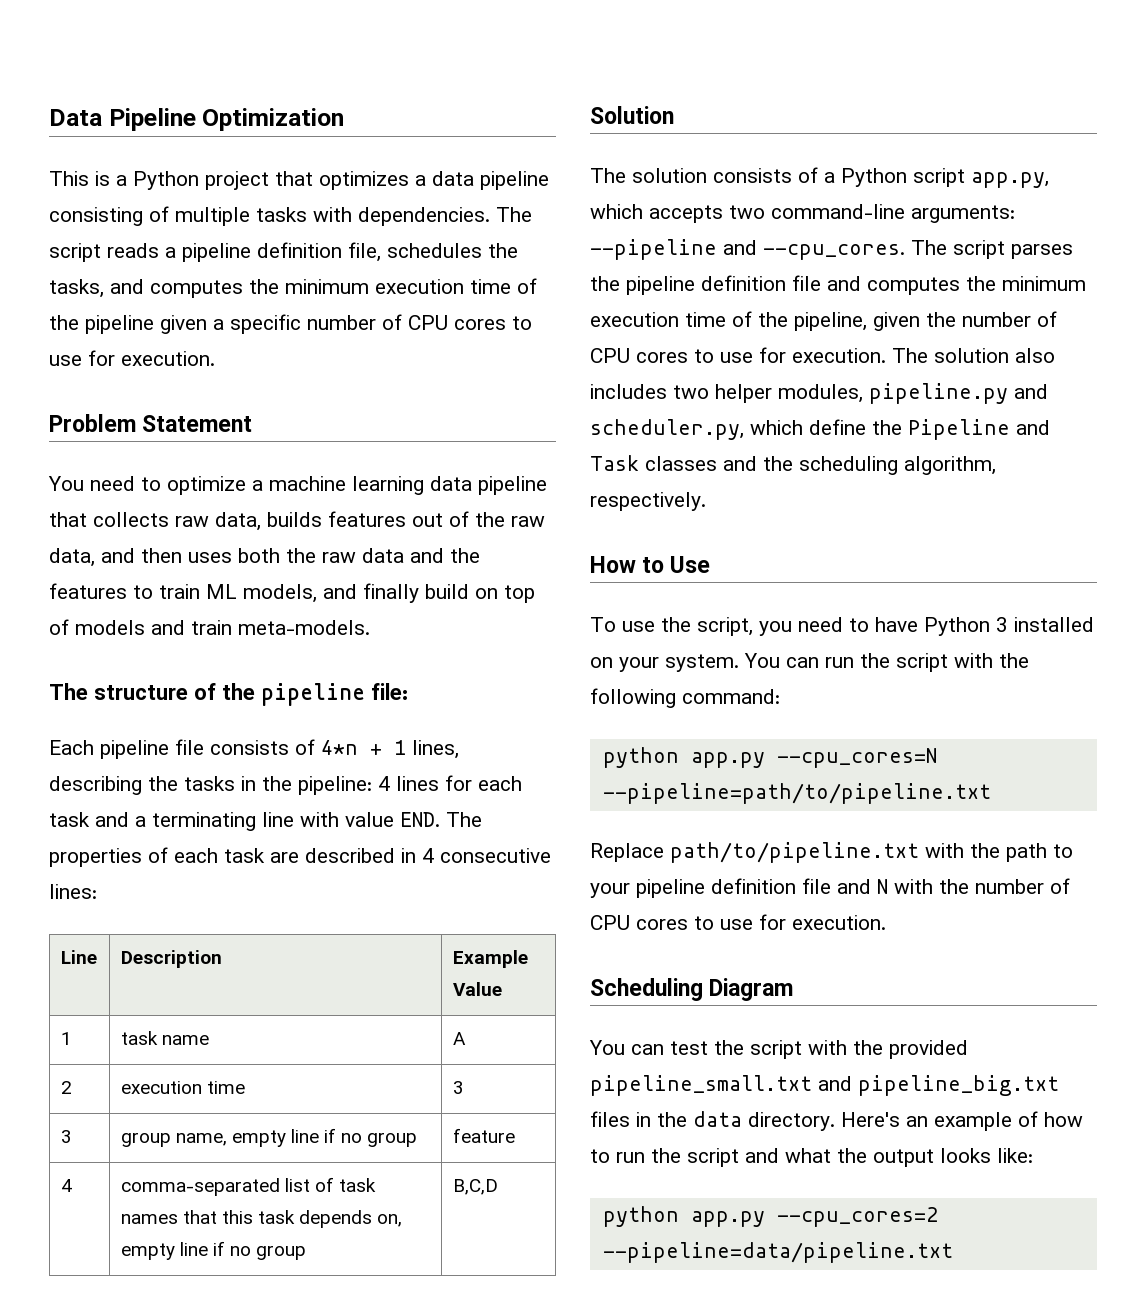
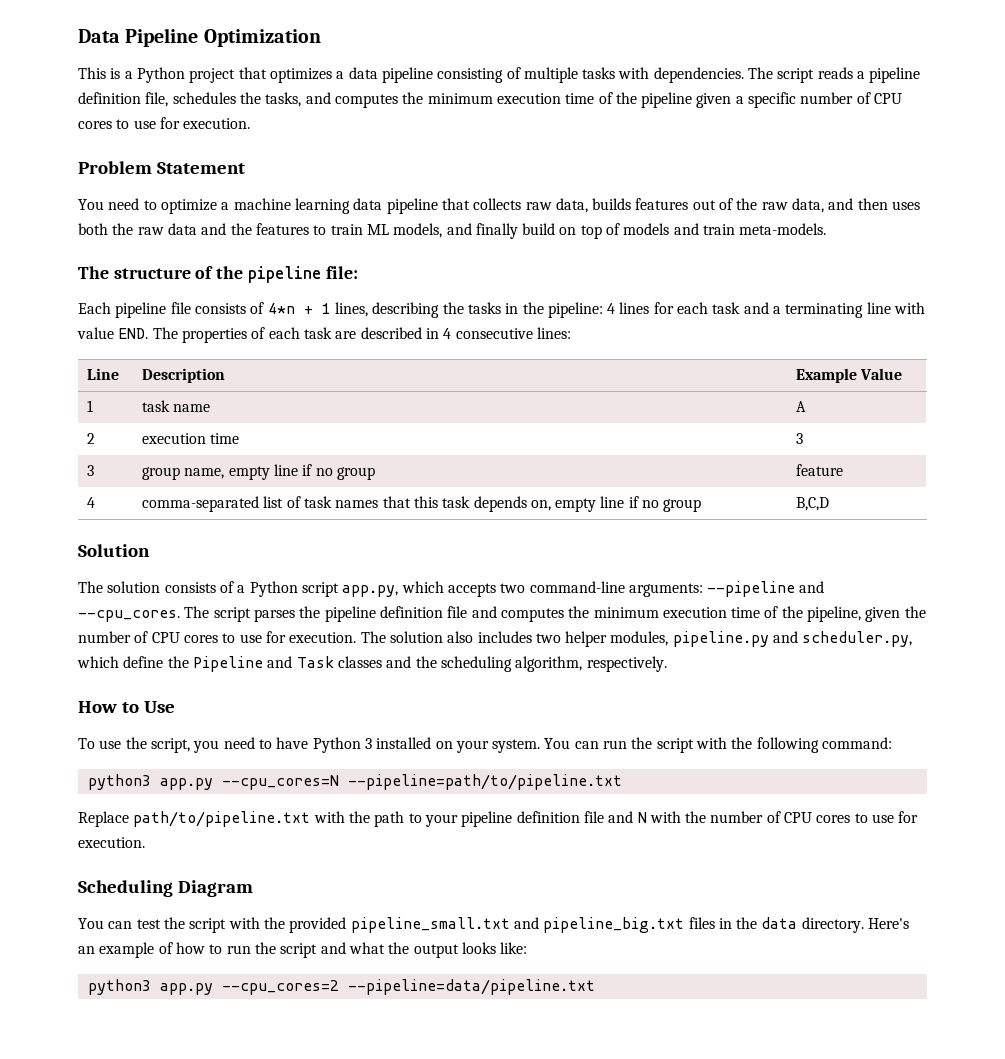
- python app.py --cpu_cores=N --pipeline=path/to/pipeline.txt
+ python3 app.py --cpu_cores=N --pipeline=path/to/pipeline.txt
- python app.py --cpu_cores=2 --pipeline=data/pipeline.txt
+ python3 app.py --cpu_cores=2 --pipeline=data/pipeline.txt

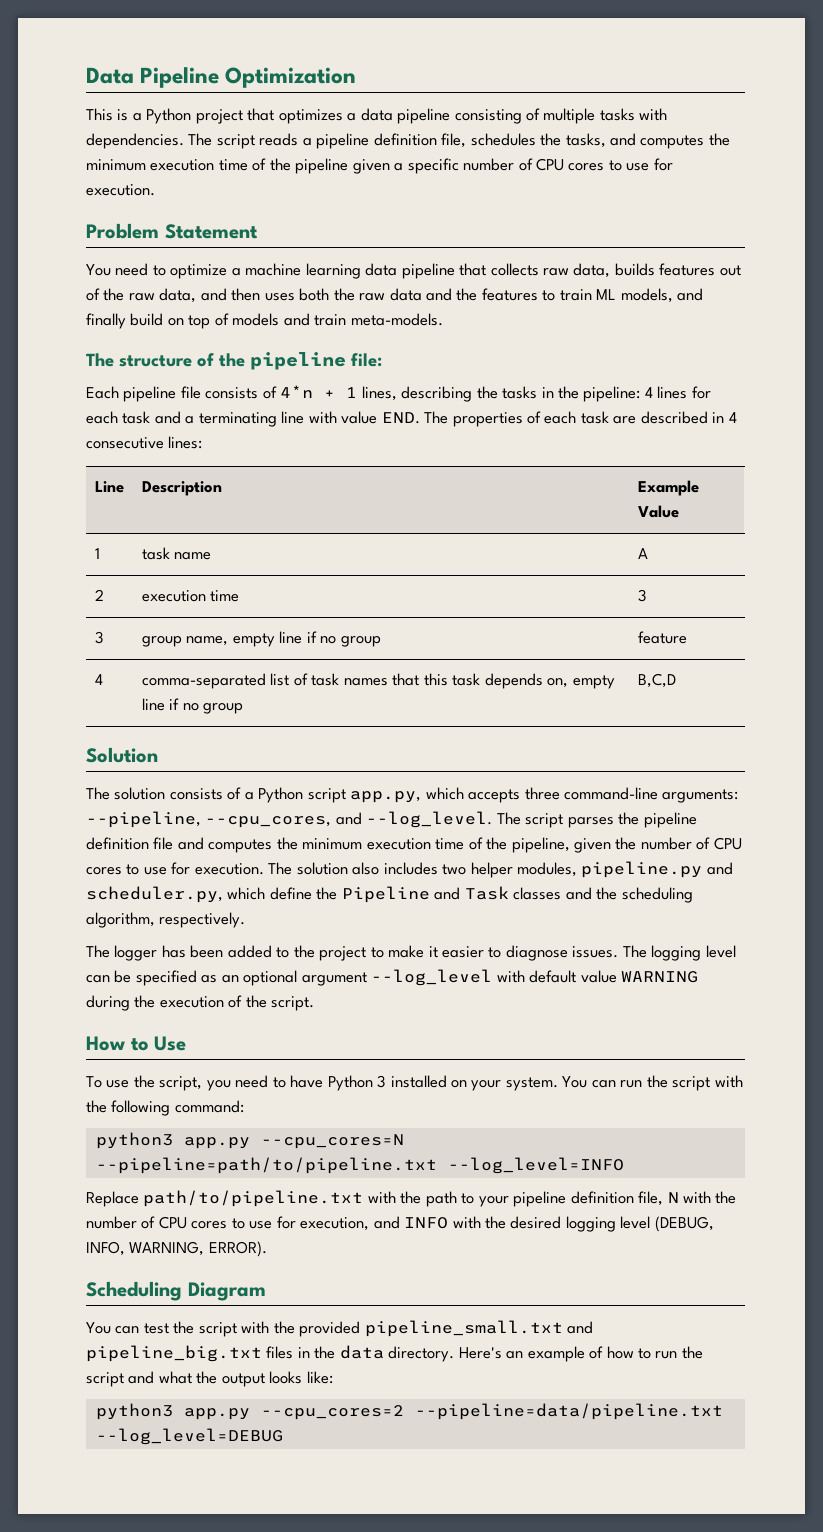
- The solution consists of a Python script app.py, which accepts two command-line arguments: --pipeline and --cpu_cores.
+ The solution consists of a Python script app.py, which accepts three command-line arguments: --pipeline, --cpu_cores, and --log_level.
+ The logger has been added to the project to make it easier to diagnose issues. The logging level can be specified as an optional argument --log_level with default value WARNING during the execution of the script.
- python3 app.py --cpu_cores=N --pipeline=path/to/pipeline.txt
+ python3 app.py --cpu_cores=N --pipeline=path/to/pipeline.txt --log_level=INFO
- Replace path/to/pipeline.txt with the path to your pipeline definition file and N with the number of CPU cores to use for execution.
+ Replace path/to/pipeline.txt with the path to your pipeline definition file, N with the number of CPU cores to use for execution, and INFO with the desired logging level (DEBUG, INFO, WARNING, ERROR).
- python3 app.py --cpu_cores=2 --pipeline=data/pipeline.txt
+ python3 app.py --cpu_cores=2 --pipeline=data/pipeline.txt --log_level=DEBUG

